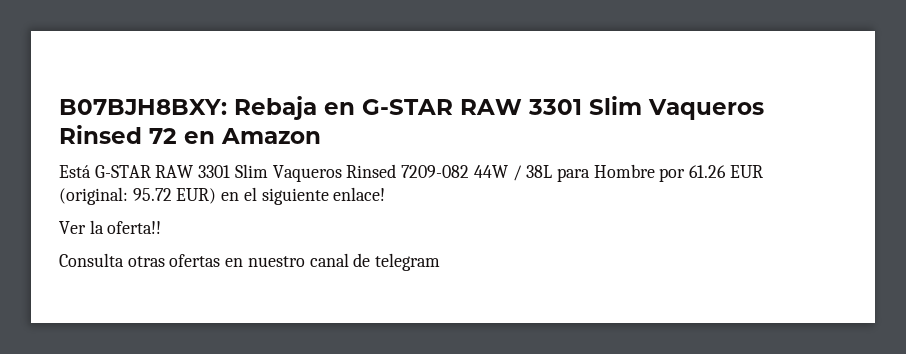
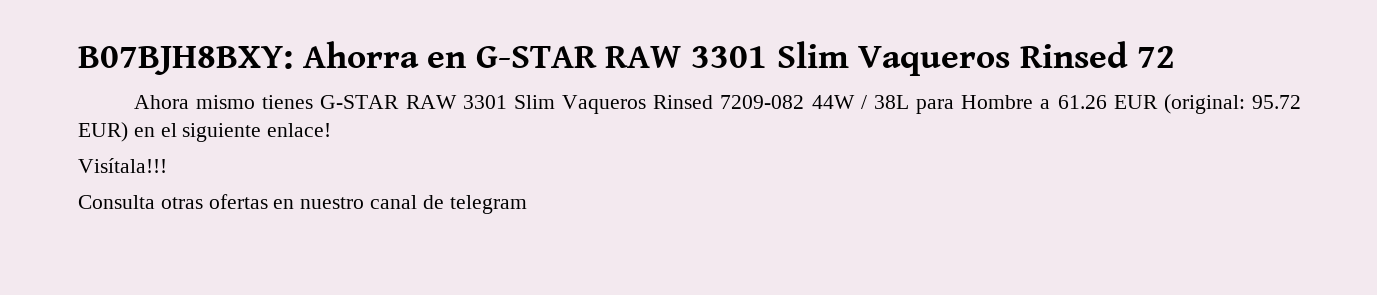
- B07BJH8BXY: Rebaja en G-STAR RAW 3301 Slim Vaqueros Rinsed 72 en Amazon
- Está G-STAR RAW 3301 Slim Vaqueros Rinsed 7209-082 44W / 38L para Hombre por 61.26 EUR (original: 95.72 EUR) en el siguiente enlace!
+ B07BJH8BXY: Ahorra en G-STAR RAW 3301 Slim Vaqueros Rinsed 72
+ Ahora mismo tienes G-STAR RAW 3301 Slim Vaqueros Rinsed 7209-082 44W / 38L para Hombre a 61.26 EUR (original: 95.72 EUR) en el siguiente enlace!
- Ver la oferta!!
+ Visítala!!!

